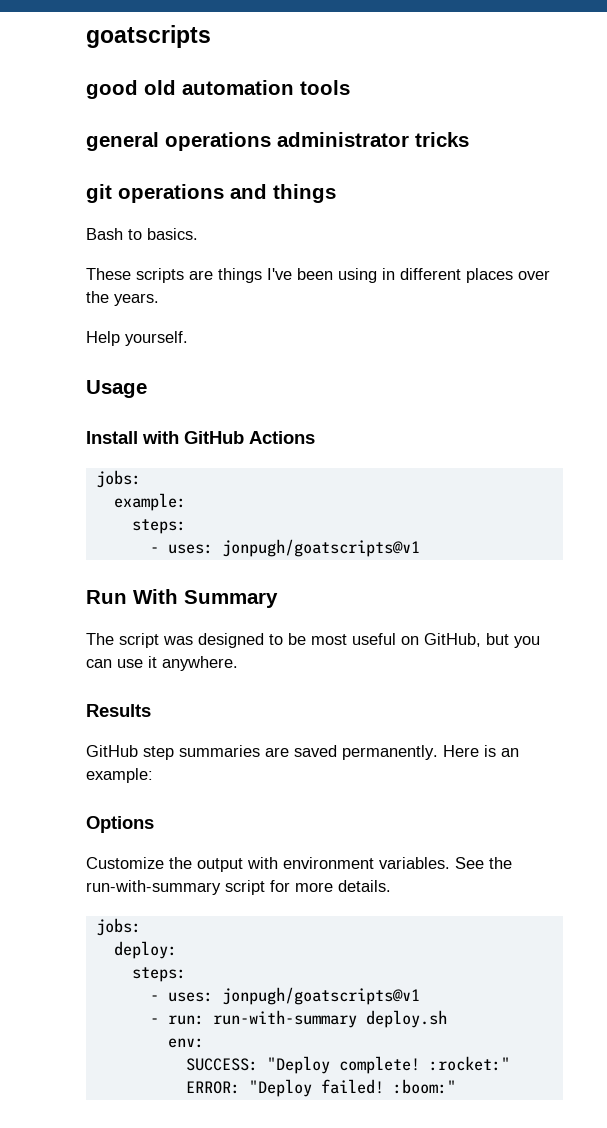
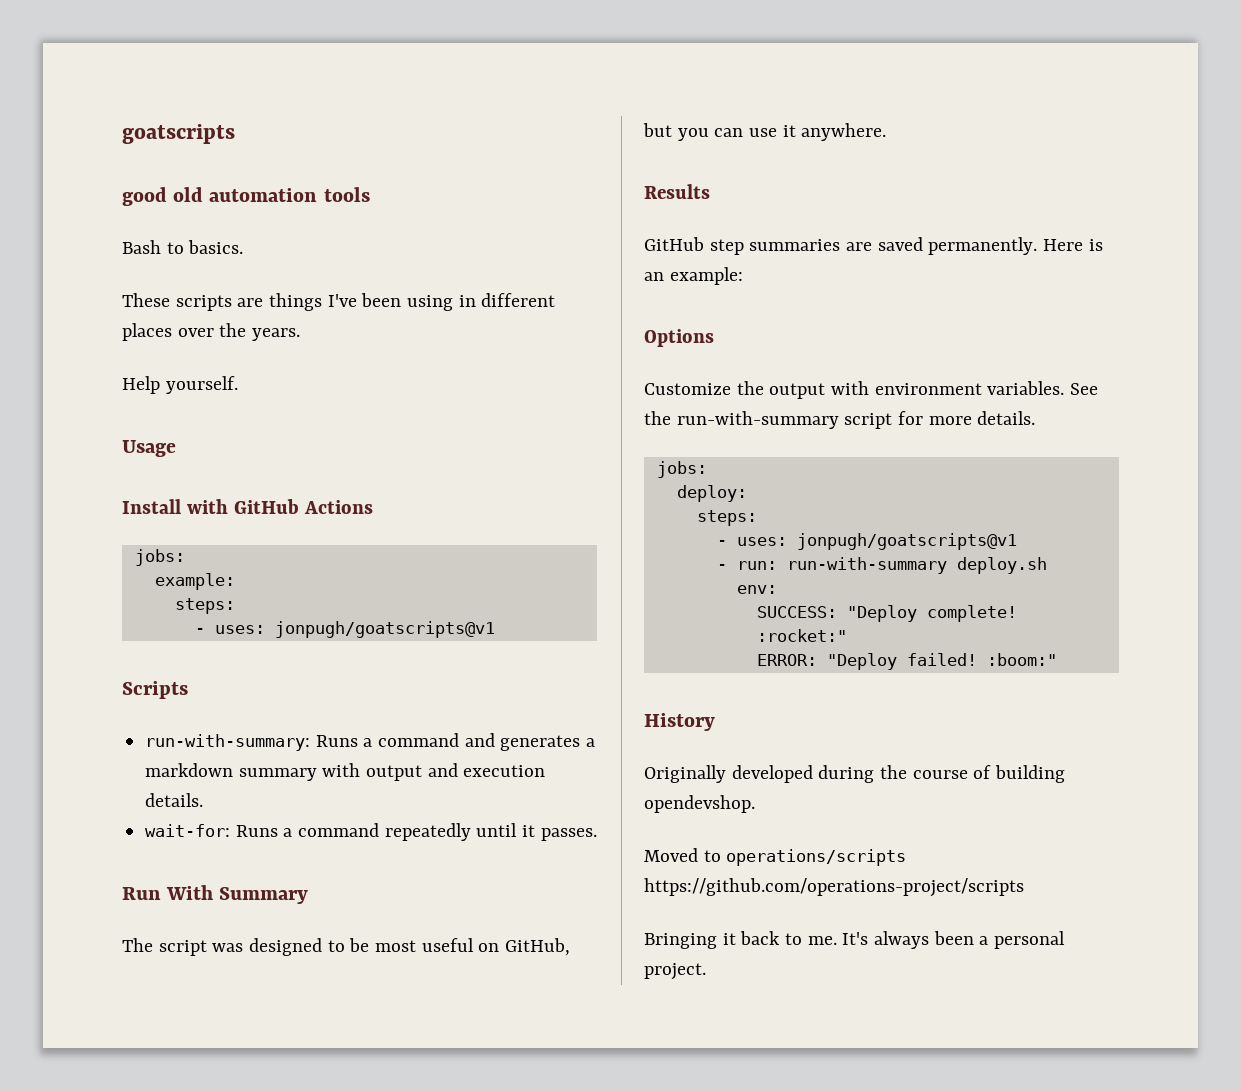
- general operations administrator tricks
- git operations and things
+ Scripts
+ run-with-summary: Runs a command and generates a markdown summary with output and execution details.
+ wait-for: Runs a command repeatedly until it passes.
+ History
+ Originally developed during the course of building opendevshop.
+ Moved to operations/scripts https://github.com/operations-project/scripts
+ Bringing it back to me. It's always been a personal project.

